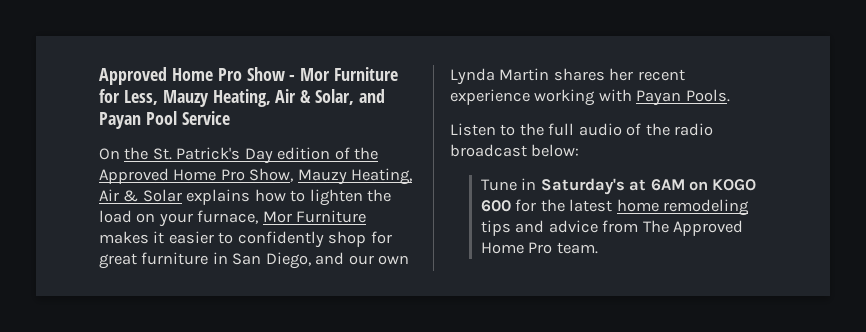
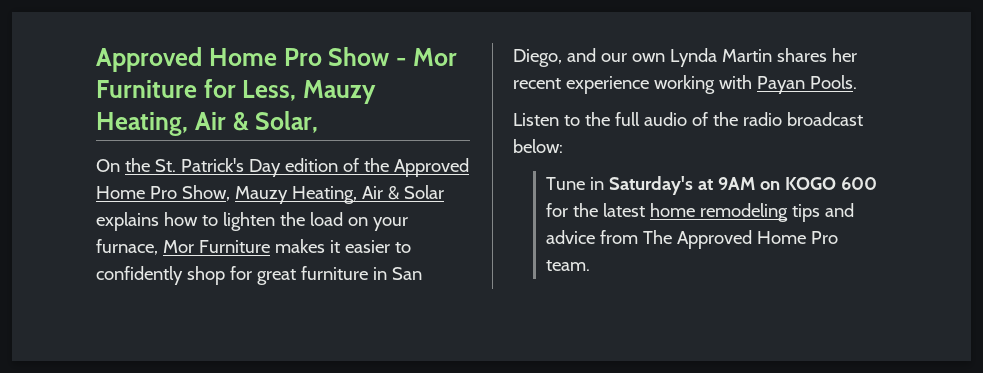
- Approved Home Pro Show - Mor Furniture for Less, Mauzy Heating, Air & Solar, and Payan Pool Service
+ Approved Home Pro Show - Mor Furniture for Less, Mauzy Heating, Air & Solar,
- Tune in Saturday's at 6AM on KOGO 600 for the latest home remodeling tips and advice from The Approved Home Pro team.
+ Tune in Saturday's at 9AM on KOGO 600 for the latest home remodeling tips and advice from The Approved Home Pro team.

